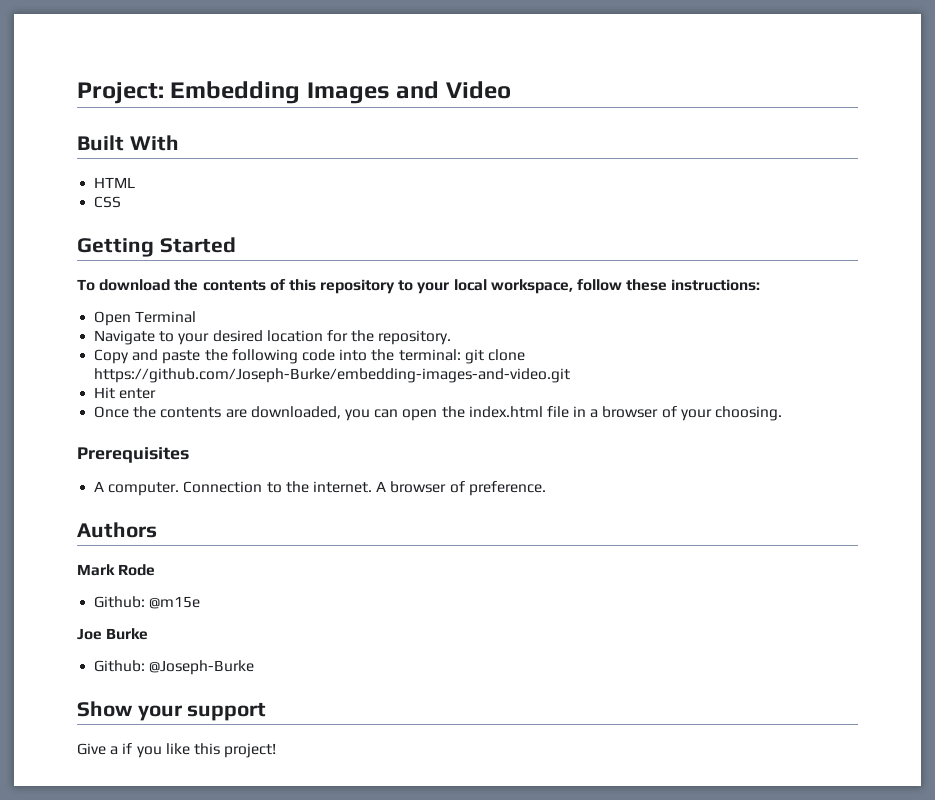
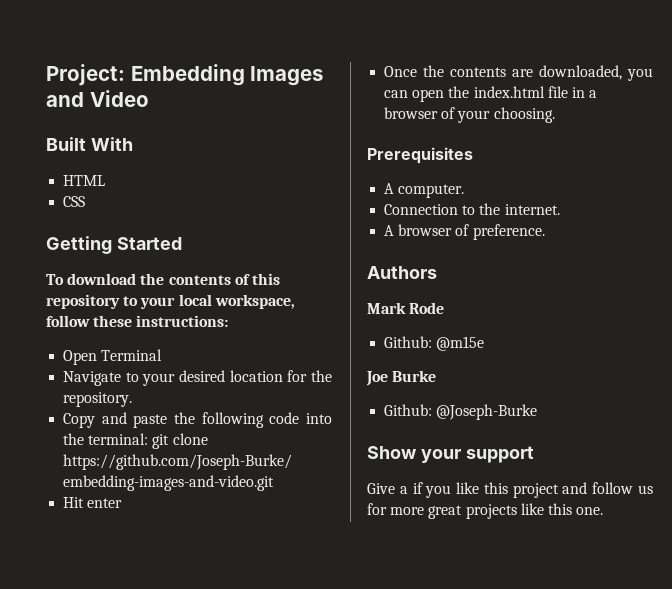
- A computer. Connection to the internet. A browser of preference.
+ A computer.
+ Connection to the internet.
+ A browser of preference.
- Give a if you like this project!
+ Give a if you like this project and follow us for more great projects like this one.

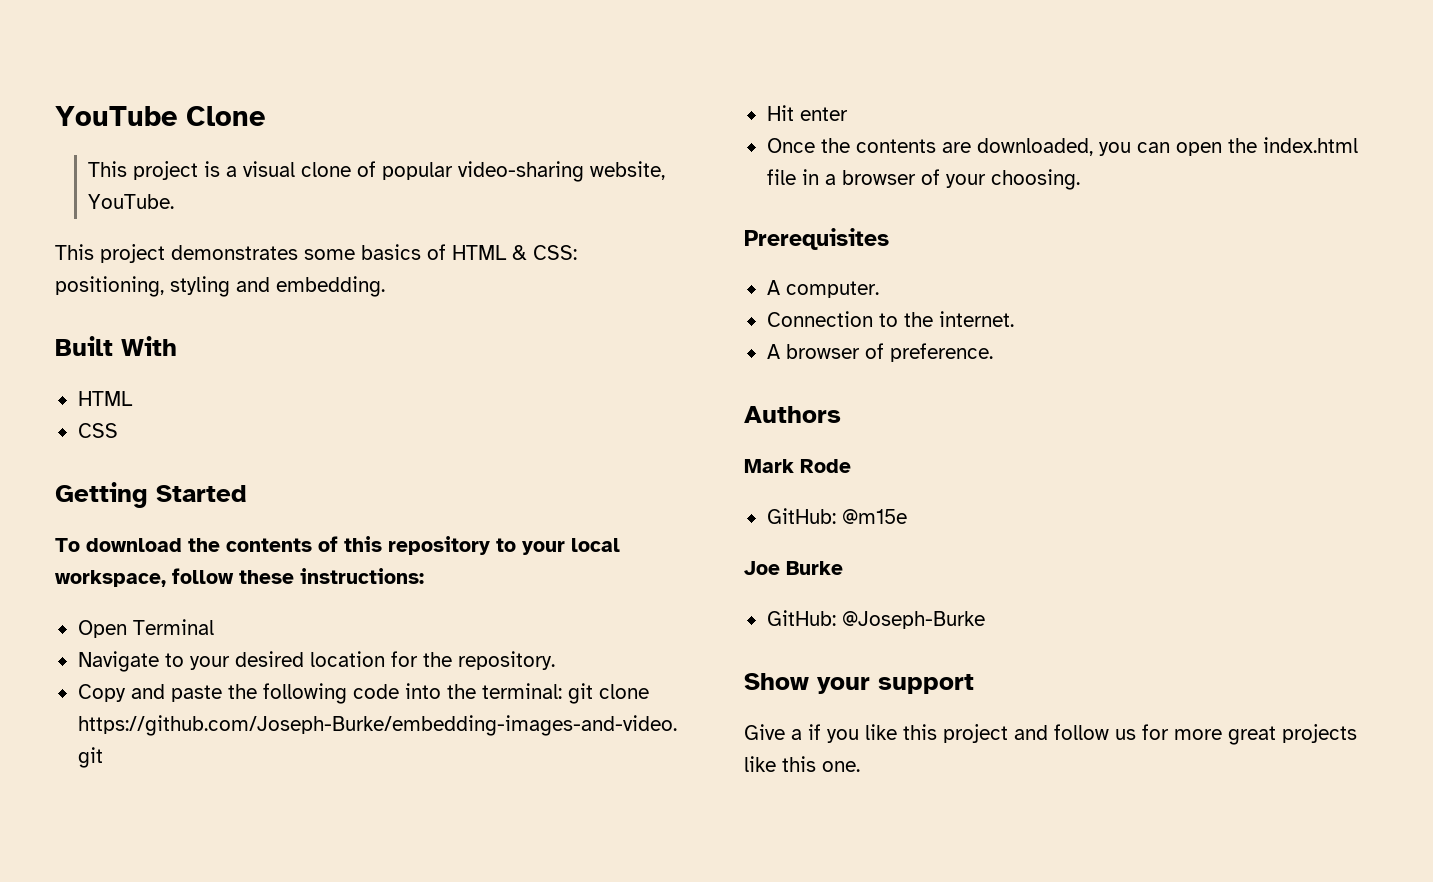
- Project: Embedding Images and Video
+ YouTube Clone
+ This project is a visual clone of popular video-sharing website, YouTube.
+ This project demonstrates some basics of HTML & CSS: positioning, styling and embedding.
- Github: @m15e
+ GitHub: @m15e
- Github: @Joseph-Burke
+ GitHub: @Joseph-Burke

